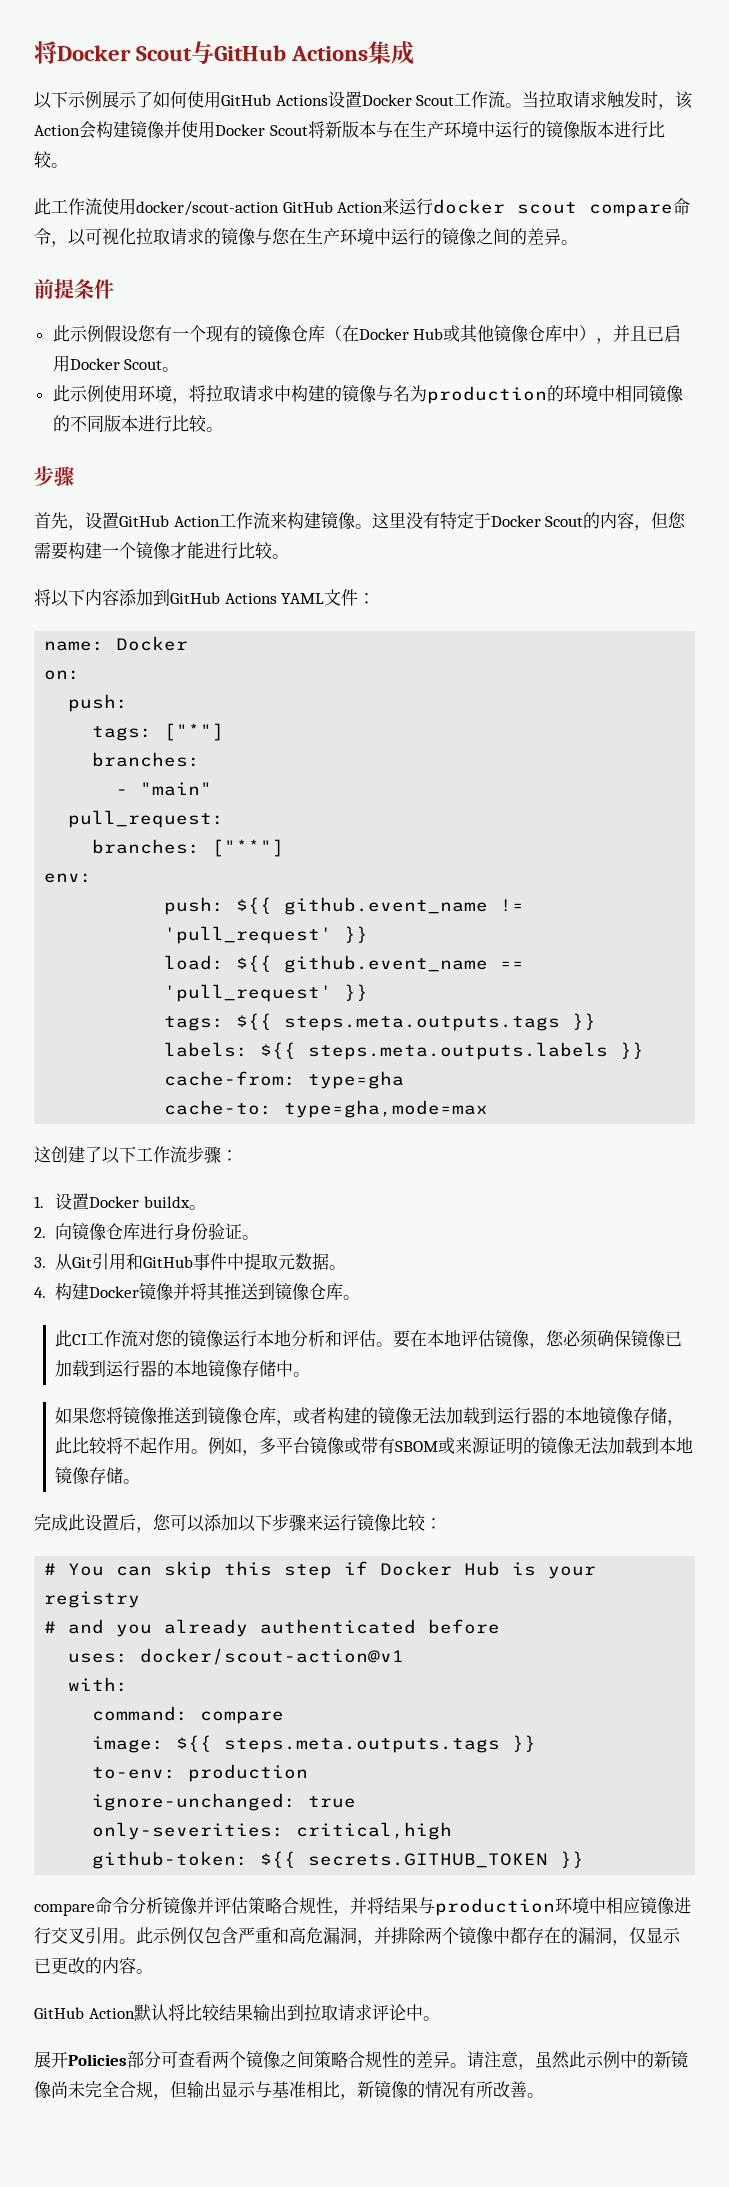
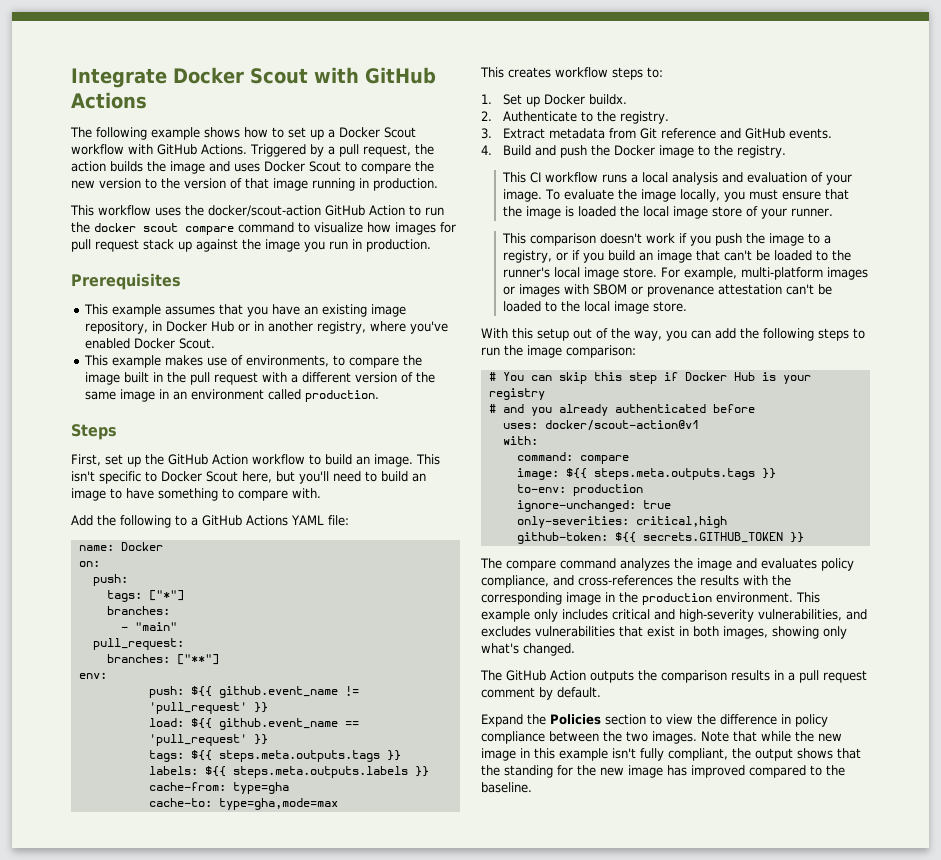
- 将Docker Scout与GitHub Actions集成
- 以下示例展示了如何使用GitHub Actions设置Docker Scout工作流。当拉取请求触发时，该Action会构建镜像并使用Docker Scout将新版本与在生产环境中运行的镜像版本进行比较。
- 此工作流使用docker/scout-action GitHub Action来运行docker scout compare命令，以可视化拉取请求的镜像与您在生产环境中运行的镜像之间的差异。
- 前提条件
- 此示例假设您有一个现有的镜像仓库（在Docker Hub或其他镜像仓库中），并且已启用Docker Scout。
- 此示例使用环境，将拉取请求中构建的镜像与名为production的环境中相同镜像的不同版本进行比较。
- 步骤
- 首先，设置GitHub Action工作流来构建镜像。这里没有特定于Docker Scout的内容，但您需要构建一个镜像才能进行比较。
- 将以下内容添加到GitHub Actions YAML文件：
+ Integrate Docker Scout with GitHub Actions
+ The following example shows how to set up a Docker Scout workflow with GitHub Actions. Triggered by a pull request, the action builds the image and uses Docker Scout to compare the new version to the version of that image running in production.
+ This workflow uses the docker/scout-action GitHub Action to run the docker scout compare command to visualize how images for pull request stack up against the image you run in production.
+ Prerequisites
+ This example assumes that you have an existing image repository, in Docker Hub or in another registry, where you've enabled Docker Scout.
+ This example makes use of environments, to compare the image built in the pull request with a different version of the same image in an environment called production.
+ Steps
+ First, set up the GitHub Action workflow to build an image. This isn't specific to Docker Scout here, but you'll need to build an image to have something to compare with.
+ Add the following to a GitHub Actions YAML file:
- 这创建了以下工作流步骤：
- 1.设置Docker buildx。
- 2.向镜像仓库进行身份验证。
- 3.从Git引用和GitHub事件中提取元数据。
- 4.构建Docker镜像并将其推送到镜像仓库。
- 此CI工作流对您的镜像运行本地分析和评估。要在本地评估镜像，您必须确保镜像已加载到运行器的本地镜像存储中。
- 如果您将镜像推送到镜像仓库，或者构建的镜像无法加载到运行器的本地镜像存储，此比较将不起作用。例如，多平台镜像或带有SBOM或来源证明的镜像无法加载到本地镜像存储。
- 完成此设置后，您可以添加以下步骤来运行镜像比较：
+ This creates workflow steps to:
+ 1. Set up Docker buildx.
+ 2. Authenticate to the registry.
+ 3. Extract metadata from Git reference and GitHub events.
+ 4. Build and push the Docker image to the registry.
+ This CI workflow runs a local analysis and evaluation of your image. To evaluate the image locally, you must ensure that the image is loaded the local image store of your runner.
+ This comparison doesn't work if you push the image to a registry, or if you build an image that can't be loaded to the runner's local image store. For example, multi-platform images or images with SBOM or provenance attestation can't be loaded to the local image store.
+ With this setup out of the way, you can add the following steps to run the image comparison:
- compare命令分析镜像并评估策略合规性，并将结果与production环境中相应镜像进行交叉引用。此示例仅包含严重和高危漏洞，并排除两个镜像中都存在的漏洞，仅显示已更改的内容。
- GitHub Action默认将比较结果输出到拉取请求评论中。
- 展开Policies部分可查看两个镜像之间策略合规性的差异。请注意，虽然此示例中的新镜像尚未完全合规，但输出显示与基准相比，新镜像的情况有所改善。
+ The compare command analyzes the image and evaluates policy compliance, and cross-references the results with the corresponding image in the production environment. This example only includes critical and high-severity vulnerabilities, and excludes vulnerabilities that exist in both images, showing only what's changed.
+ The GitHub Action outputs the comparison results in a pull request comment by default.
+ Expand the Policies section to view the difference in policy compliance between the two images. Note that while the new image in this example isn't fully compliant, the output shows that the standing for the new image has improved compared to the baseline.

